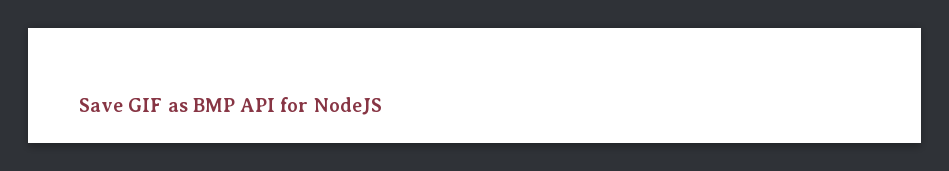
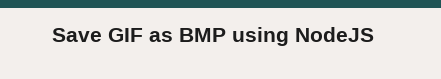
- Save GIF as BMP API for NodeJS
+ Save GIF as BMP using NodeJS

